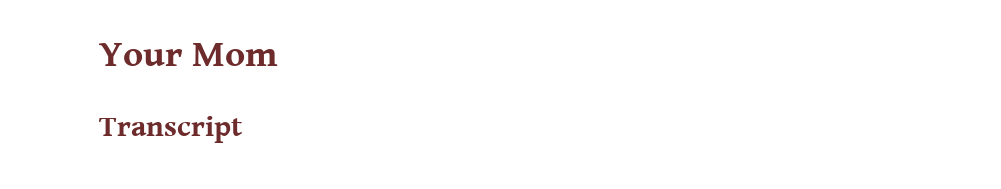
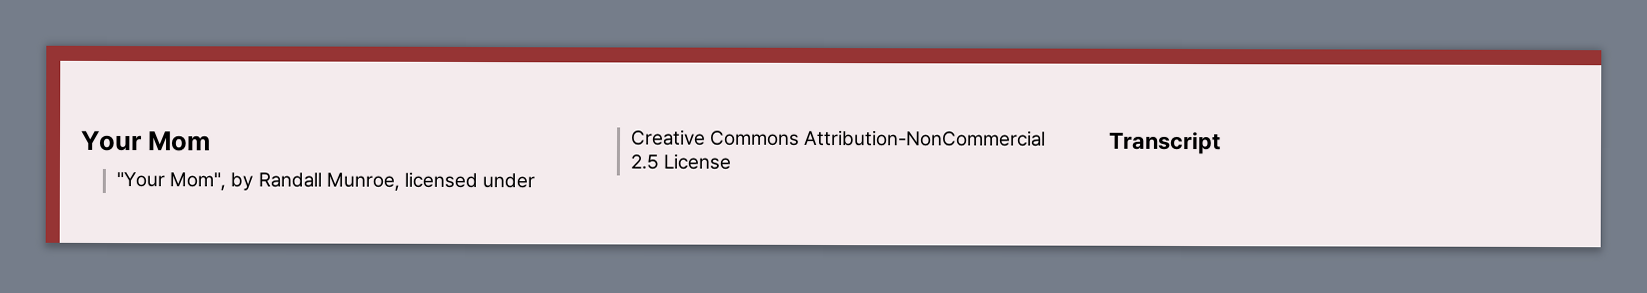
+ "Your Mom", by Randall Munroe, licensed under Creative Commons Attribution-NonCommercial 2.5 License

